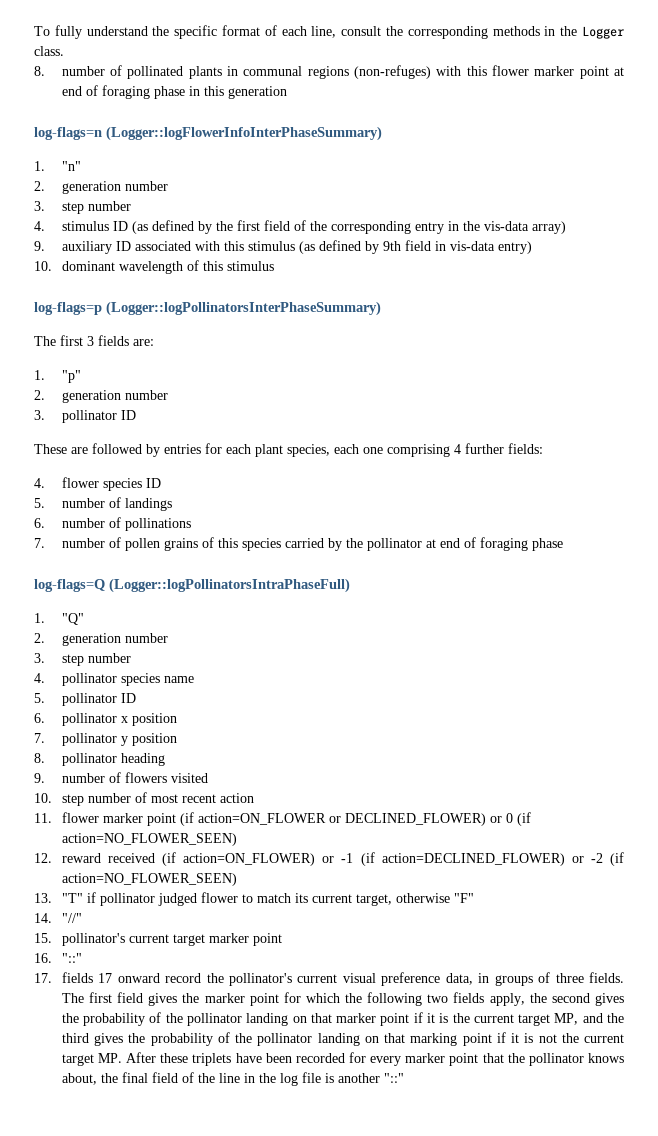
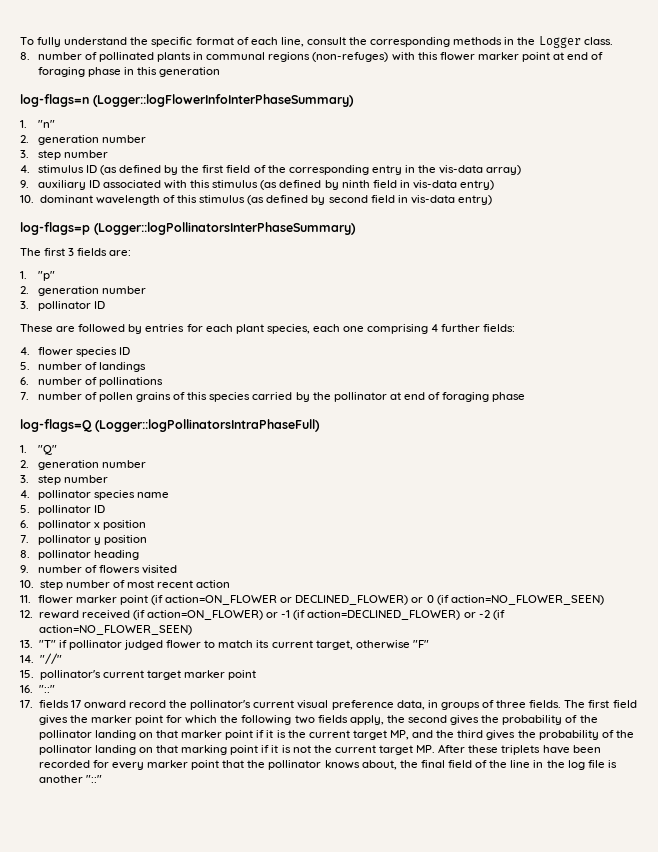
- 9. auxiliary ID associated with this stimulus (as defined by 9th field in vis-data entry)
+ 9. auxiliary ID associated with this stimulus (as defined by ninth field in vis-data entry)
- 10. dominant wavelength of this stimulus
+ 10. dominant wavelength of this stimulus (as defined by second field in vis-data entry)

